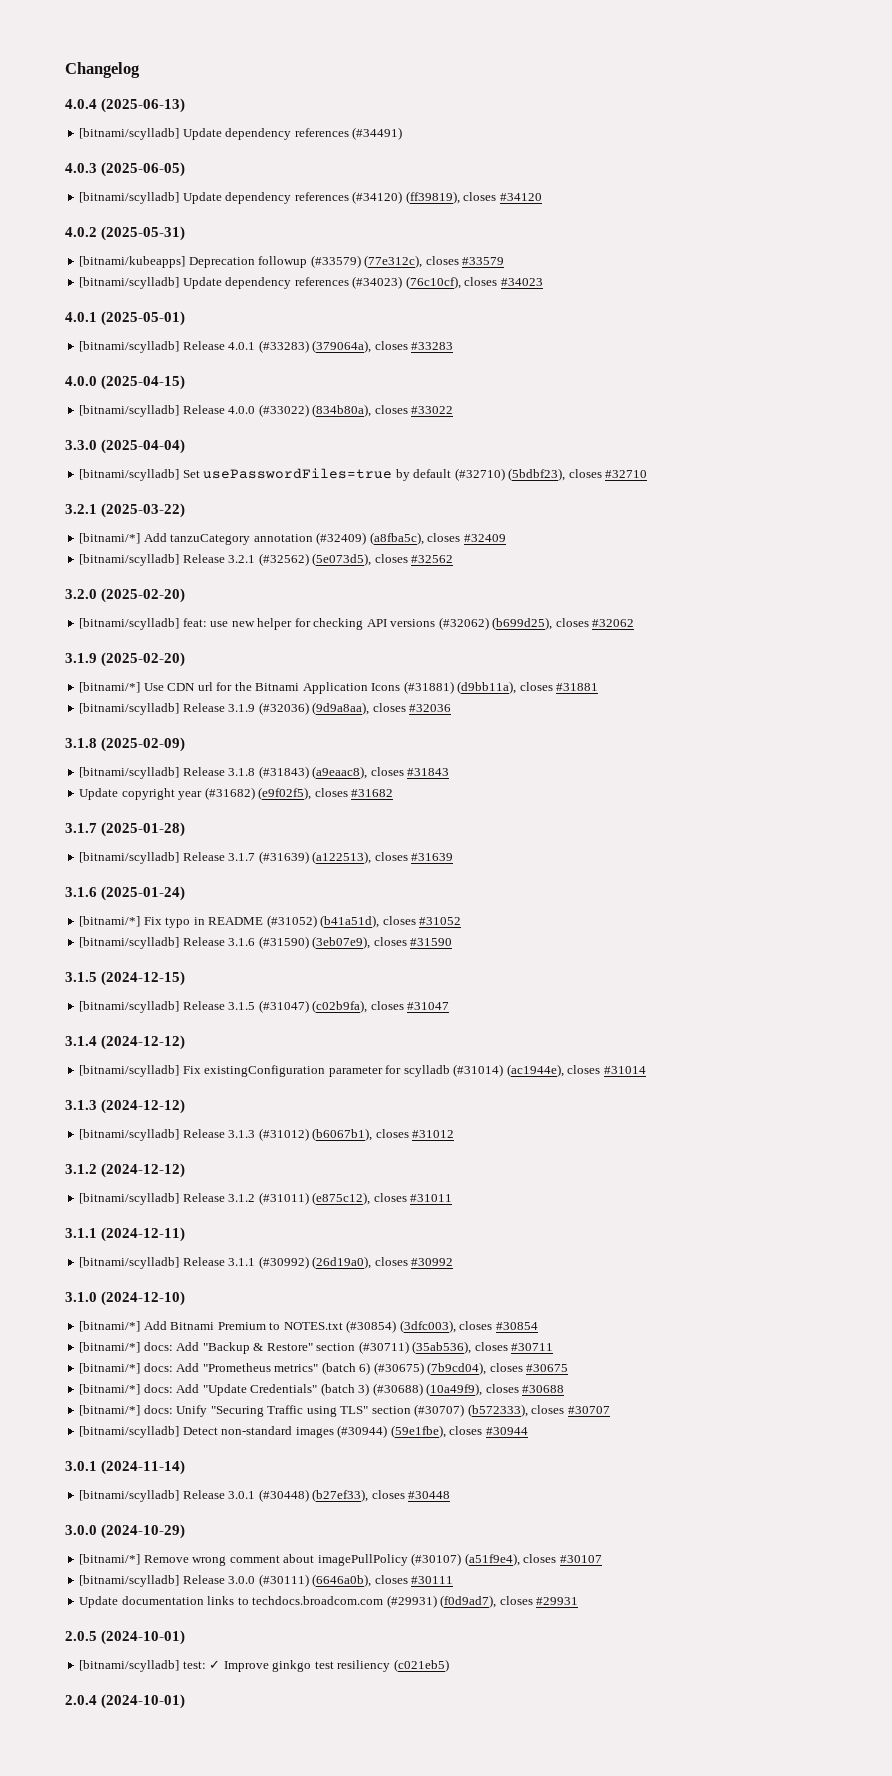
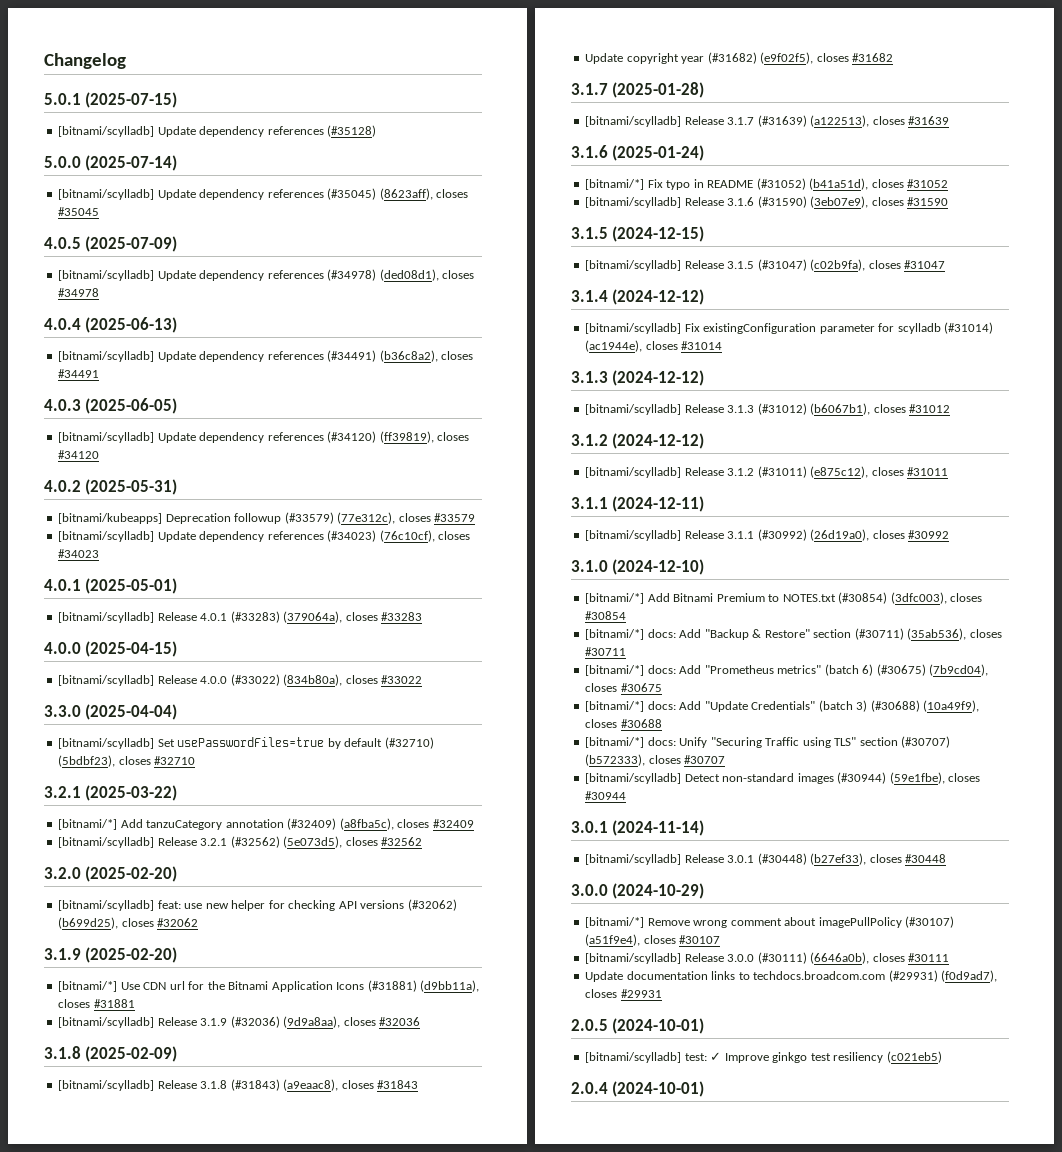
+ 5.0.1 (2025-07-15)
+ [bitnami/scylladb] Update dependency references (#35128)
+ 5.0.0 (2025-07-14)
+ [bitnami/scylladb] Update dependency references (#35045) (8623aff), closes #35045
+ 4.0.5 (2025-07-09)
+ [bitnami/scylladb] Update dependency references (#34978) (ded08d1), closes #34978
- [bitnami/scylladb] Update dependency references (#34491)
+ [bitnami/scylladb] Update dependency references (#34491) (b36c8a2), closes #34491

